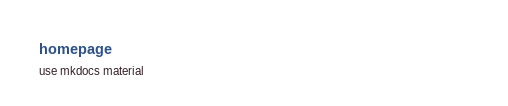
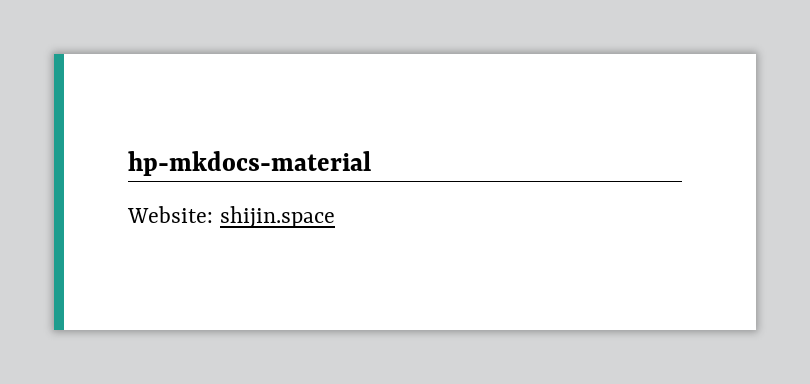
- homepage
- use mkdocs material
+ hp-mkdocs-material
+ Website: shijin.space

